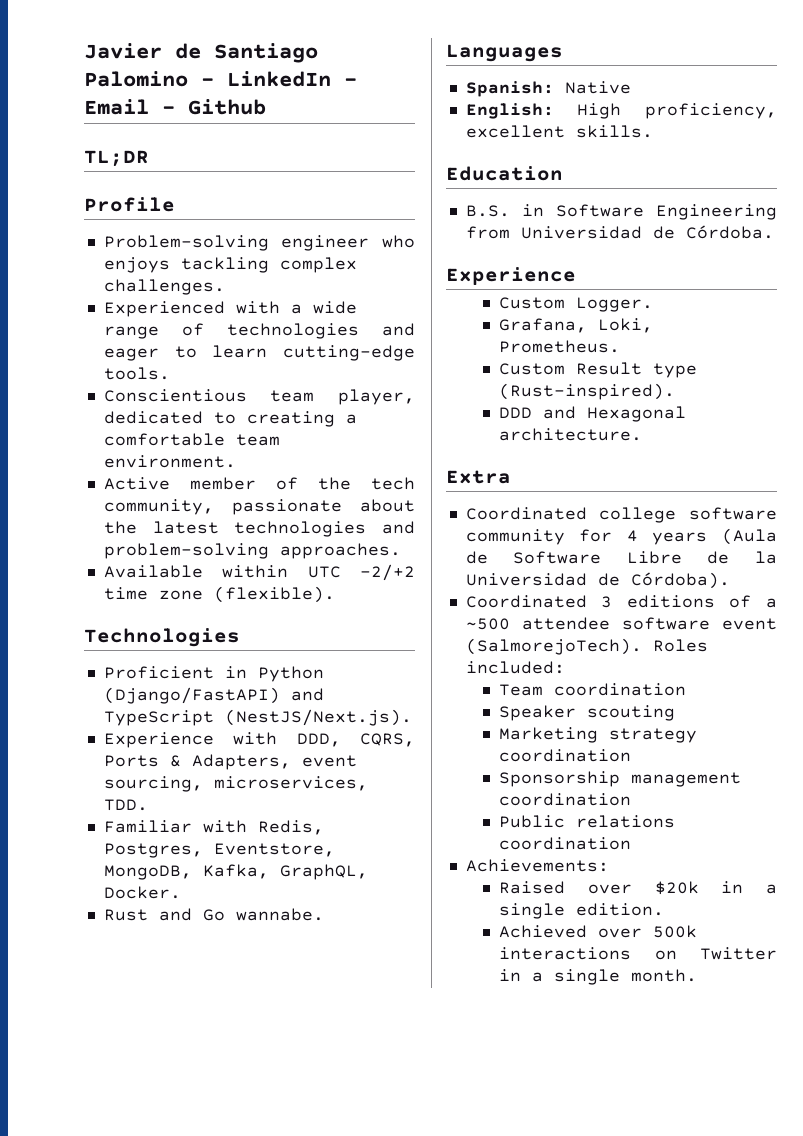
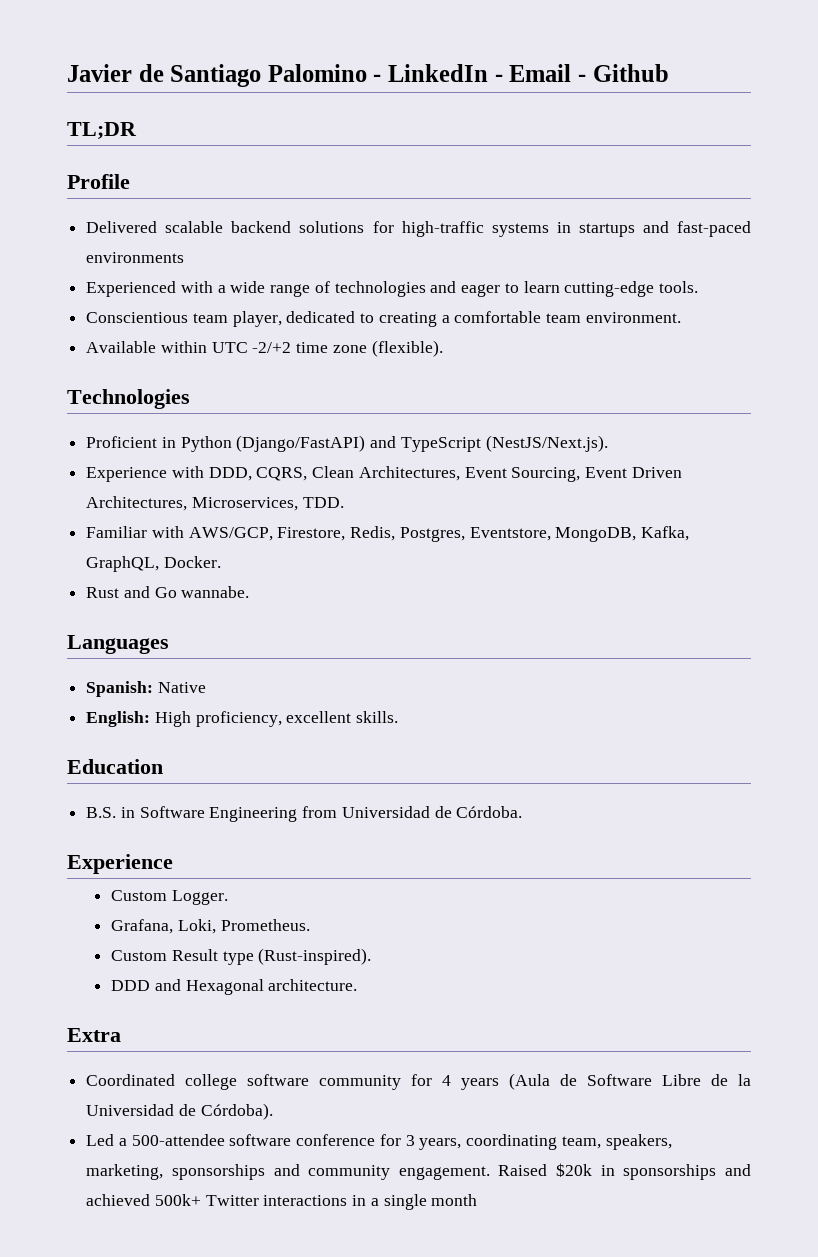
- Problem-solving engineer who enjoys tackling complex challenges.
+ Delivered scalable backend solutions for high-traffic systems in startups and fast-paced environments
- Active member of the tech community, passionate about the latest technologies and problem-solving approaches.
- Experience with DDD, CQRS, Ports & Adapters, event sourcing, microservices, TDD.
+ Experience with DDD, CQRS, Clean Architectures, Event Sourcing, Event Driven Architectures, Microservices, TDD.
- Familiar with Redis, Postgres, Eventstore, MongoDB, Kafka, GraphQL, Docker.
+ Familiar with AWS/GCP, Firestore, Redis, Postgres, Eventstore, MongoDB, Kafka, GraphQL, Docker.
- Coordinated 3 editions of a ~500 attendee software event (SalmorejoTech). Roles included:
- Team coordination
- Speaker scouting
- Marketing strategy coordination
- Sponsorship management coordination
- Public relations coordination
- Achievements:
- Raised over $20k in a single edition.
- Achieved over 500k interactions on Twitter in a single month.
+ Led a 500-attendee software conference for 3 years, coordinating team, speakers, marketing, sponsorships and community engagement. Raised $20k in sponsorships and achieved 500k+ Twitter interactions in a single month

